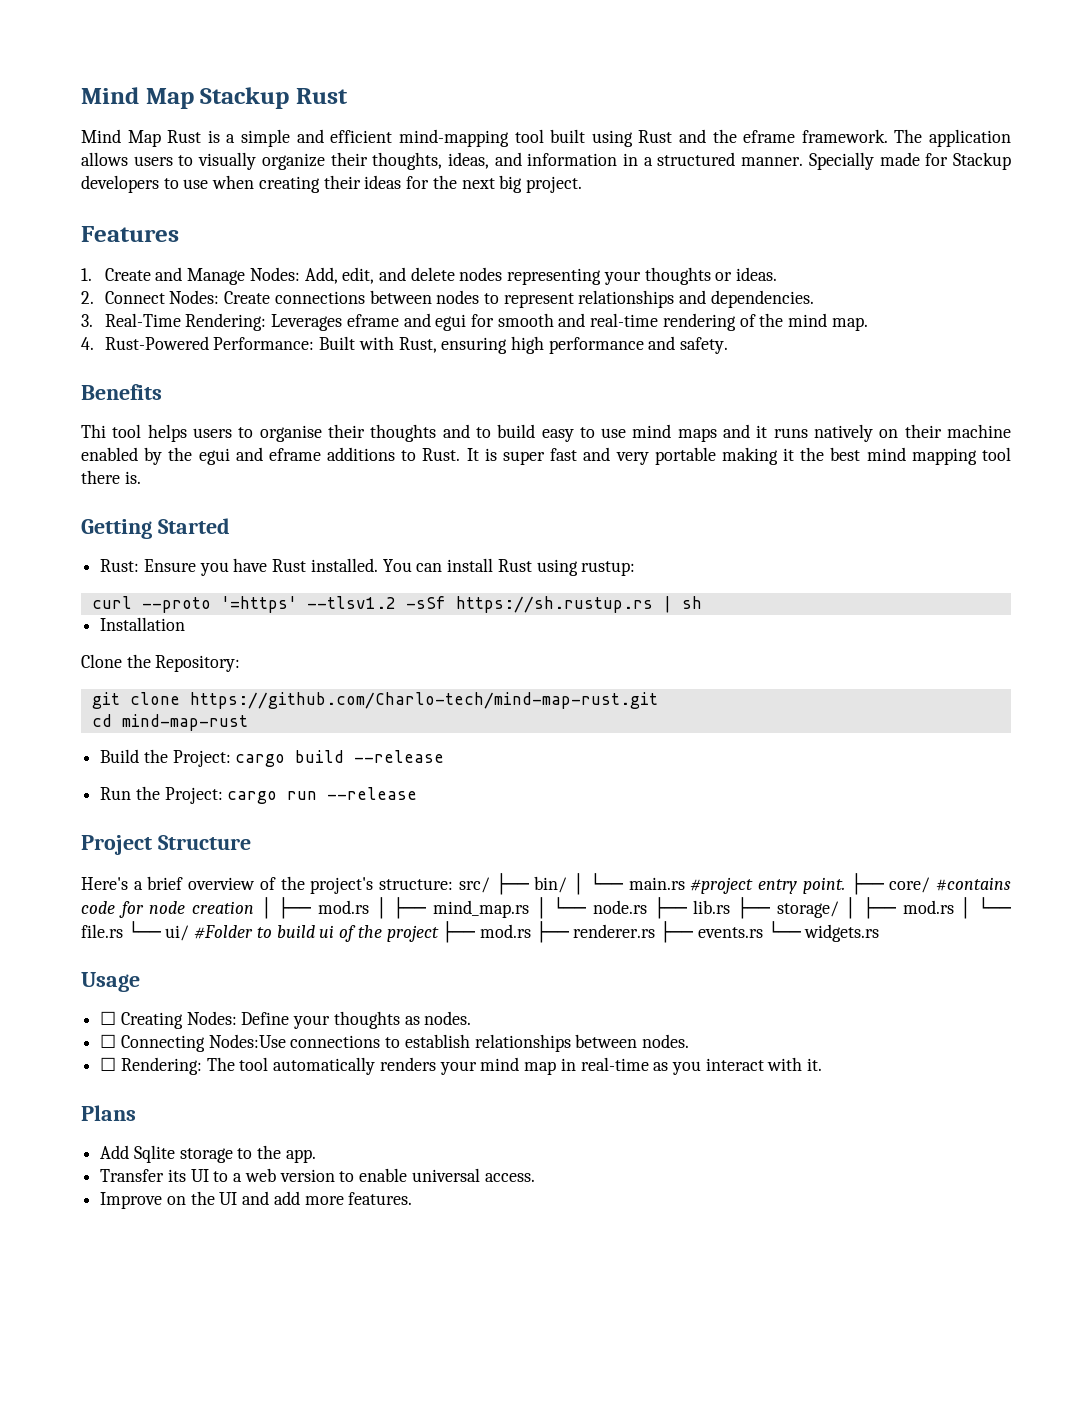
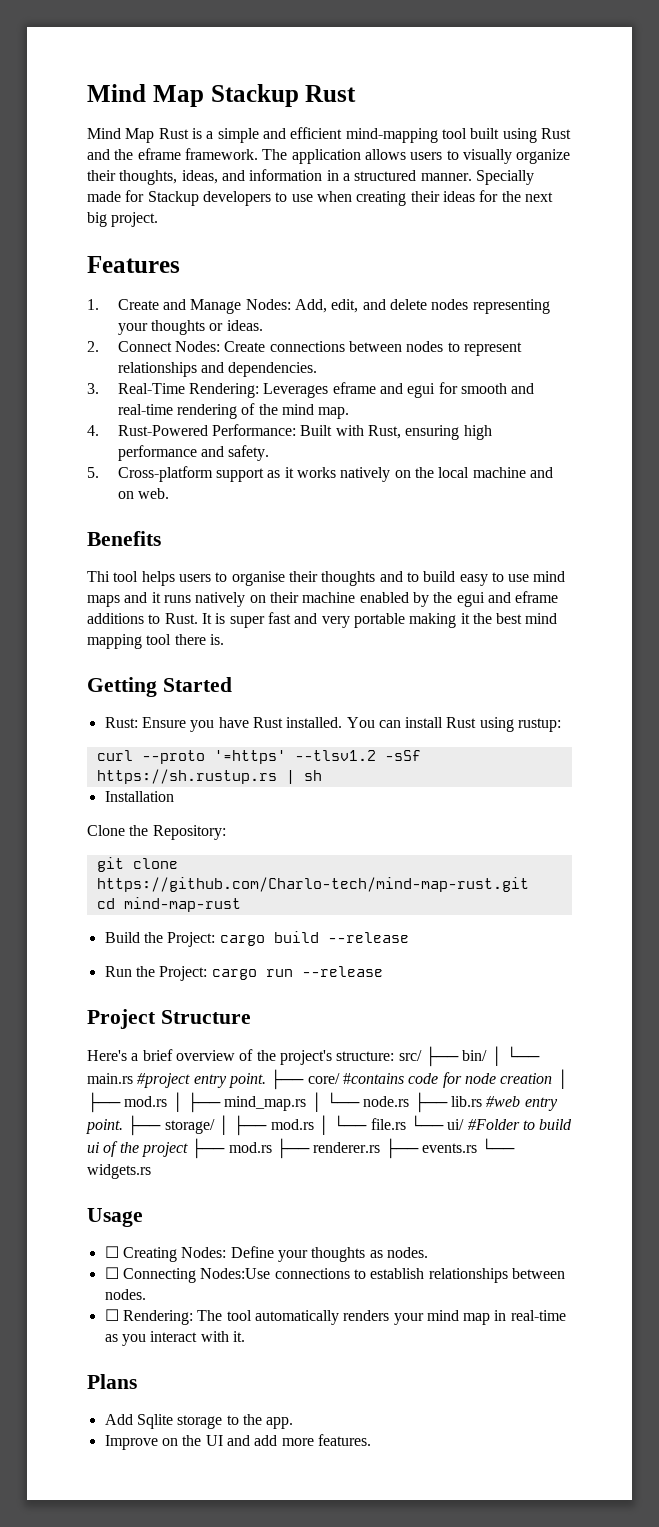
+ 5. Cross-platform support as it works natively on the local machine and on web.
- ├── core/ #contains code for node creation │ ├── mod.rs │ ├── mind_map.rs │ └── node.rs ├── lib.rs ├── storage/ │ ├── mod.rs │ └── file.rs └── ui/ #Folder to build ui of the project ├── mod.rs ├── renderer.rs ├── events.rs └── widgets.rs
+ ├── core/ #contains code for node creation │ ├── mod.rs │ ├── mind_map.rs │ └── node.rs ├── lib.rs #web entry point. ├── storage/ │ ├── mod.rs │ └── file.rs └── ui/ #Folder to build ui of the project ├── mod.rs ├── renderer.rs ├── events.rs └── widgets.rs
- Transfer its UI to a web version to enable universal access.

